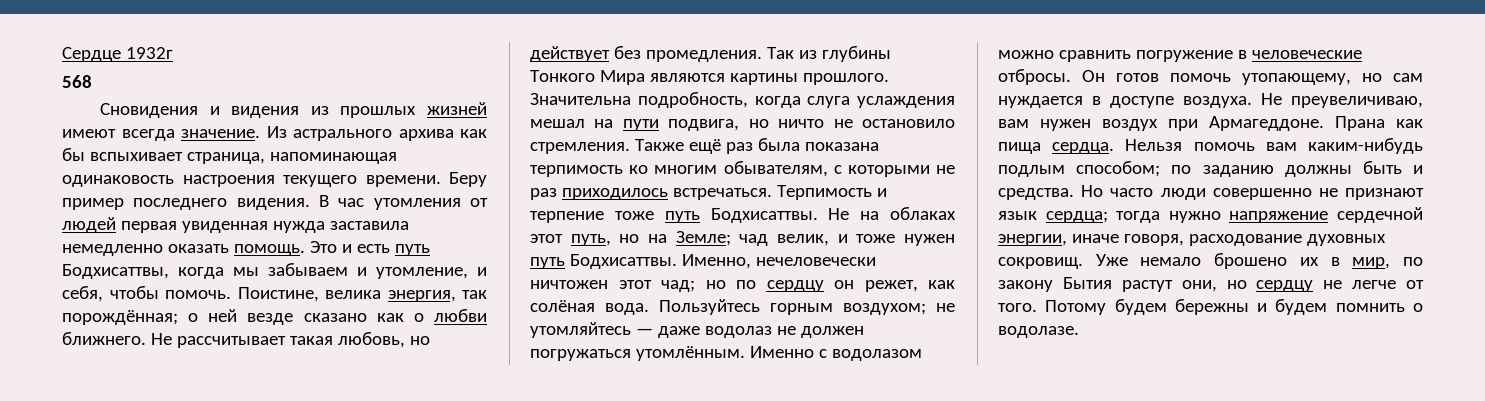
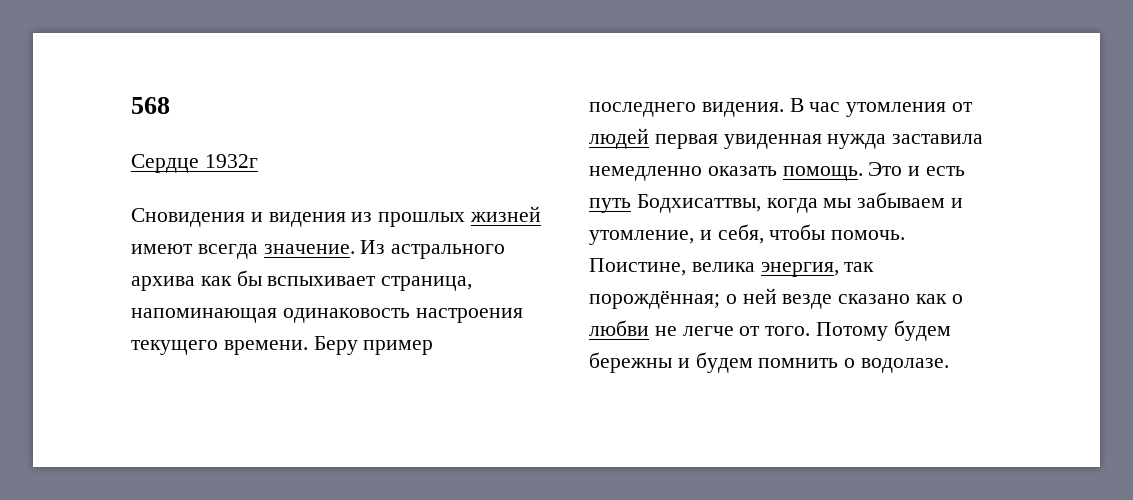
+ 568
- 568
- Поистине, велика энергия, так порождённая; о ней везде сказано как о любви ближнего. Не рассчитывает такая любовь, но действует без промедления. Так из глубины Тонкого Мира являются картины прошлого. Значительна подробность, когда слуга услаждения мешал на пути подвига, но ничто не остановило стремления. Также ещё раз была показана терпимость ко многим обывателям, с которыми не раз приходилось встречаться. Терпимость и терпение тоже путь Бодхисаттвы. Не на облаках этот путь, но на Земле; чад велик, и тоже нужен путь Бодхисаттвы. Именно, нечеловечески ничтожен этот чад; но по сердцу он режет, как солёная вода. Пользуйтесь горным воздухом; не утомляйтесь — даже водолаз не должен погружаться утомлённым. Именно с водолазом можно сравнить погружение в человеческие отбросы. Он готов помочь утопающему, но сам нуждается в доступе воздуха. Не преувеличиваю, вам нужен воздух при Армагеддоне. Прана как пища сердца. Нельзя помочь вам каким-нибудь подлым способом; по заданию должны быть и средства. Но часто люди совершенно не признают язык сердца; тогда нужно напряжение сердечной энергии, иначе говоря, расходование духовных сокровищ. Уже немало брошено их в мир, по закону Бытия растут они, но сердцу не легче от того.
+ Поистине, велика энергия, так порождённая; о ней везде сказано как о любви не легче от того.

